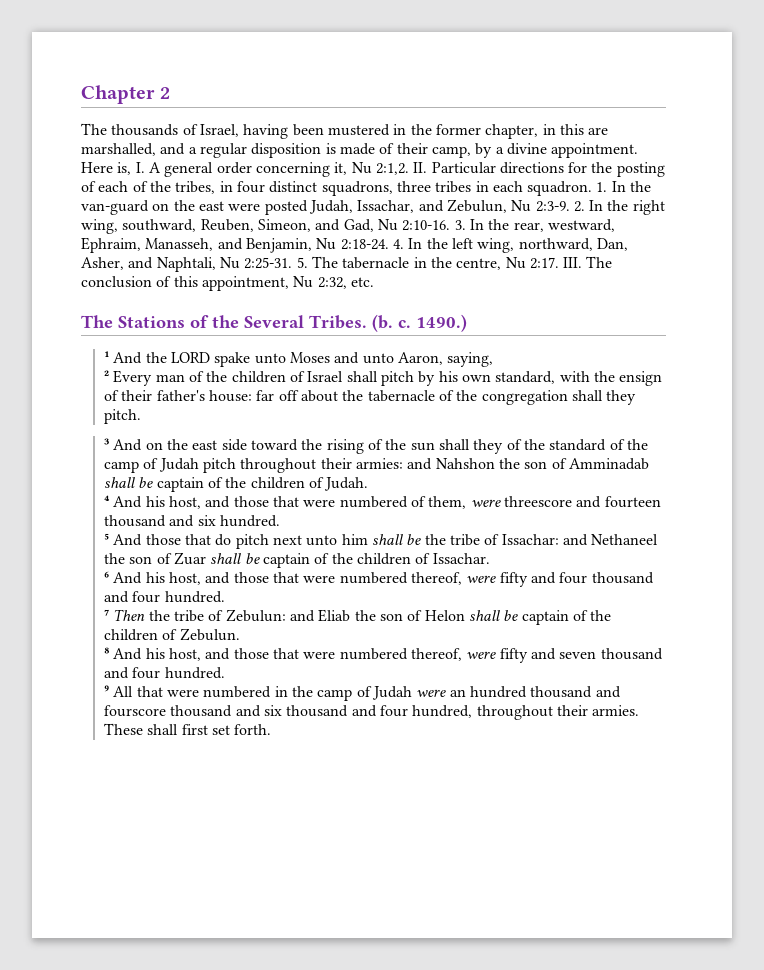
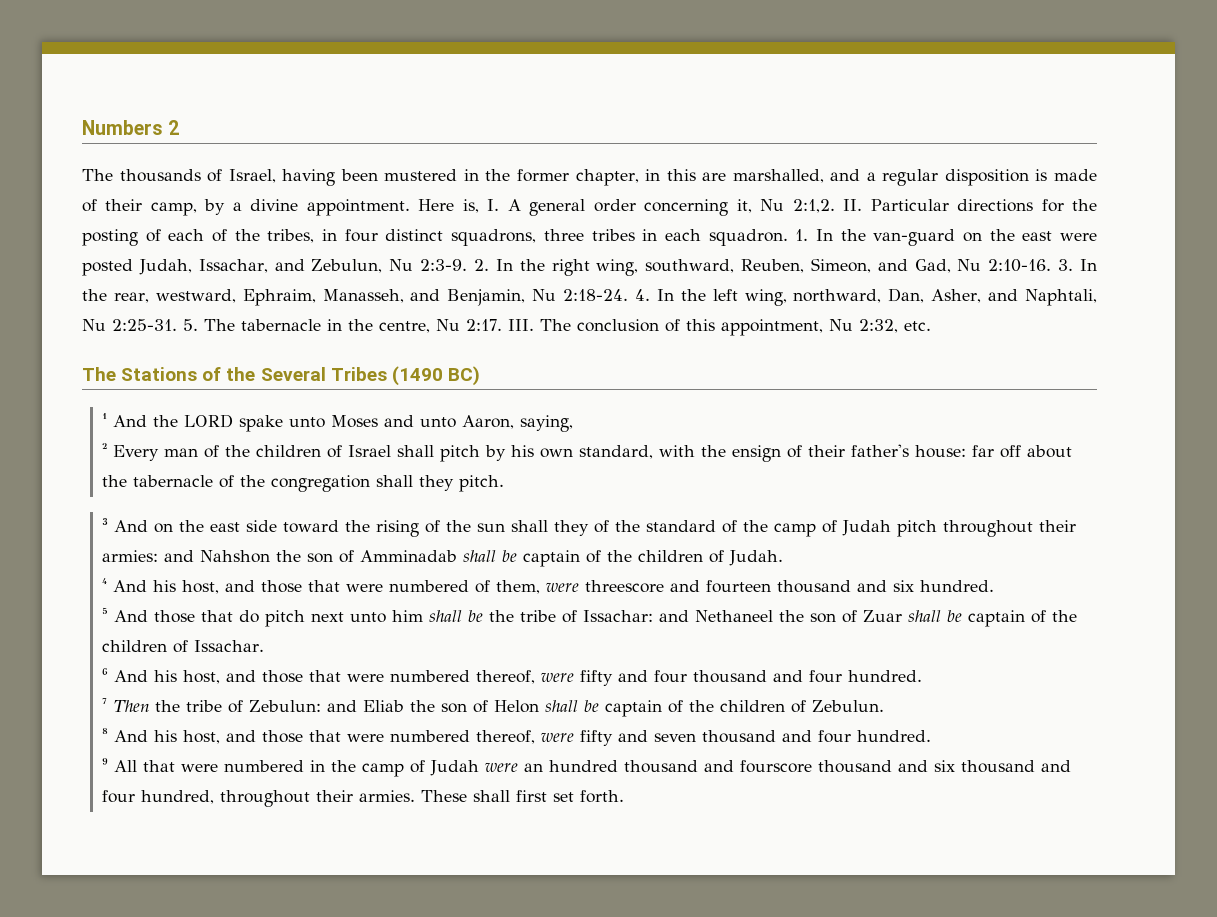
- Chapter 2
+ Numbers 2
- The Stations of the Several Tribes. (b. c. 1490.)
+ The Stations of the Several Tribes (1490 BC)

